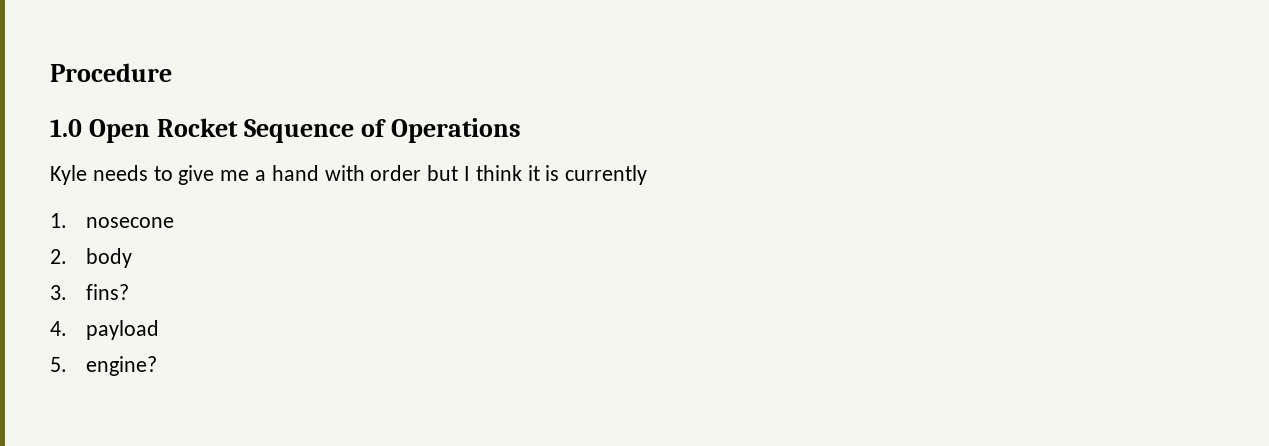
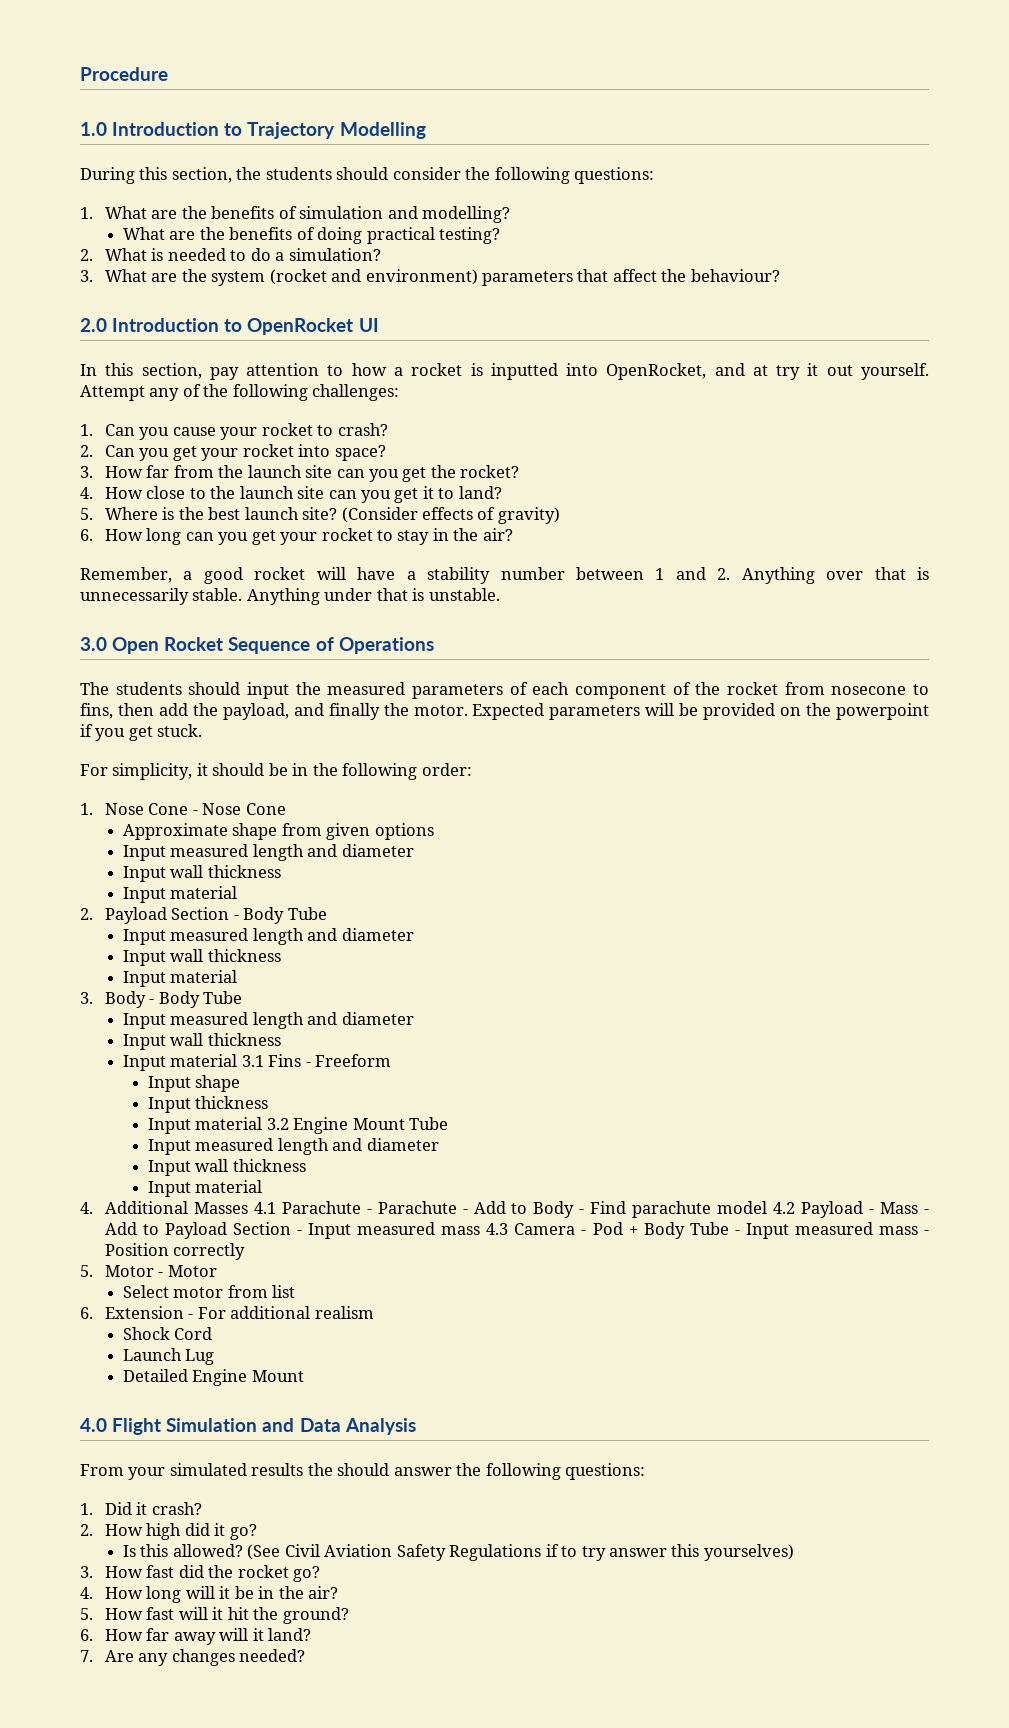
- 1.0 Open Rocket Sequence of Operations
+ 1.0 Introduction to Trajectory Modelling
+ During this section, the students should consider the following questions:
+ 1. What are the benefits of simulation and modelling?
+ What are the benefits of doing practical testing?
+ 2. What is needed to do a simulation?
+ 3. What are the system (rocket and environment) parameters that affect the behaviour?
+ 2.0 Introduction to OpenRocket UI
+ In this section, pay attention to how a rocket is inputted into OpenRocket, and at try it out yourself. Attempt any of the following challenges:
+ 1. Can you cause your rocket to crash?
+ 2. Can you get your rocket into space?
+ 3. How far from the launch site can you get the rocket?
+ 4. How close to the launch site can you get it to land?
+ 5. Where is the best launch site? (Consider effects of gravity)
+ 6. How long can you get your rocket to stay in the air?
+ Remember, a good rocket will have a stability number between 1 and 2. Anything over that is unnecessarily stable. Anything under that is unstable.
+ 3.0 Open Rocket Sequence of Operations
- Kyle needs to give me a hand with order but I think it is currently
- 1. nosecone
- 2. body
- 3. fins?
- 4. payload
- 5. engine?
+ The students should input the measured parameters of each component of the rocket from nosecone to fins, then add the payload, and finally the motor. Expected parameters will be provided on the powerpoint if you get stuck.
+ For simplicity, it should be in the following order:
+ 1. Nose Cone - Nose Cone
+ Approximate shape from given options
+ Input measured length and diameter
+ Input wall thickness
+ Input material
+ 2. Payload Section - Body Tube
+ Input measured length and diameter
+ Input wall thickness
+ Input material
+ 3. Body - Body Tube
+ Input measured length and diameter
+ Input wall thickness
+ Input material 3.1 Fins - Freeform
+ Input shape
+ Input thickness
+ Input material 3.2 Engine Mount Tube
+ Input measured length and diameter
+ Input wall thickness
+ Input material
+ 4. Additional Masses 4.1 Parachute - Parachute - Add to Body - Find parachute model 4.2 Payload - Mass - Add to Payload Section - Input measured mass 4.3 Camera - Pod + Body Tube - Input measured mass - Position correctly
+ 5. Motor - Motor
+ Select motor from list
+ 6. Extension - For additional realism
+ Shock Cord
+ Launch Lug
+ Detailed Engine Mount
+ 4.0 Flight Simulation and Data Analysis
+ From your simulated results the should answer the following questions:
+ 1. Did it crash?
+ 2. How high did it go?
+ Is this allowed? (See Civil Aviation Safety Regulations if to try answer this yourselves)
+ 3. How fast did the rocket go?
+ 4. How long will it be in the air?
+ 5. How fast will it hit the ground?
+ 6. How far away will it land?
+ 7. Are any changes needed?

